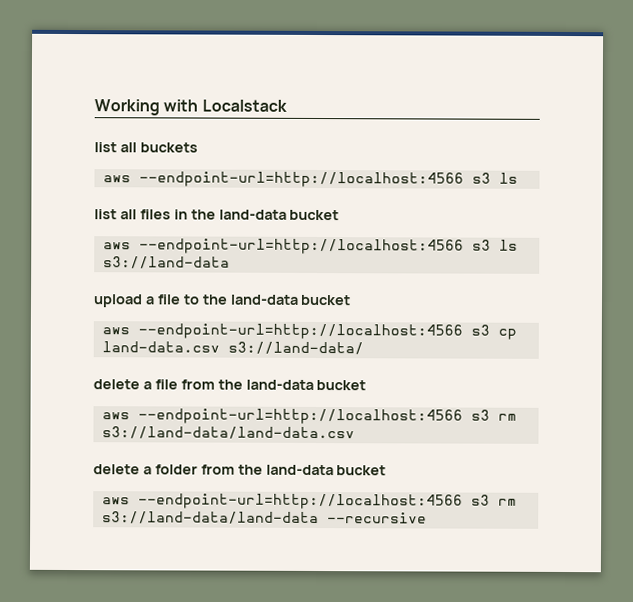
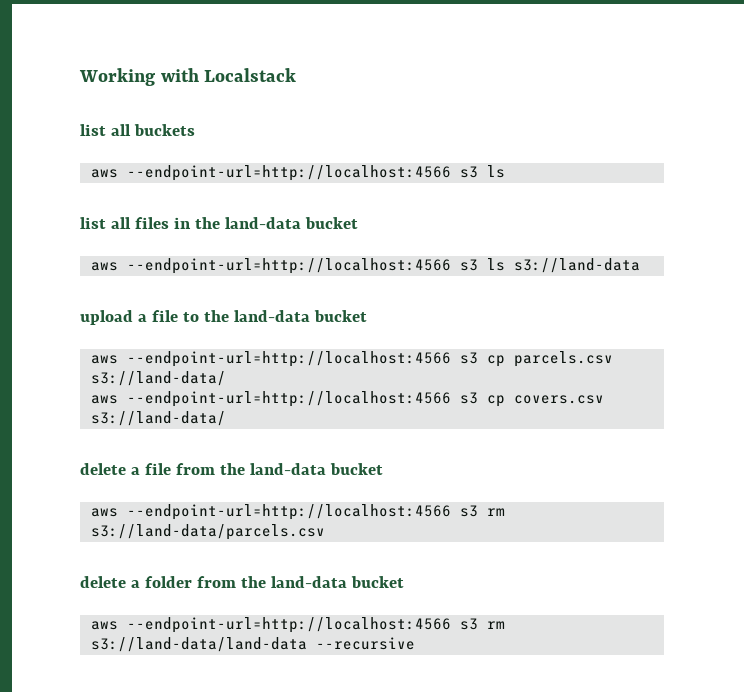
- aws --endpoint-url=http://localhost:4566 s3 cp land-data.csv s3://land-data/
+ aws --endpoint-url=http://localhost:4566 s3 cp parcels.csv s3://land-data/
+ aws --endpoint-url=http://localhost:4566 s3 cp covers.csv s3://land-data/
- aws --endpoint-url=http://localhost:4566 s3 rm s3://land-data/land-data.csv
+ aws --endpoint-url=http://localhost:4566 s3 rm s3://land-data/parcels.csv

